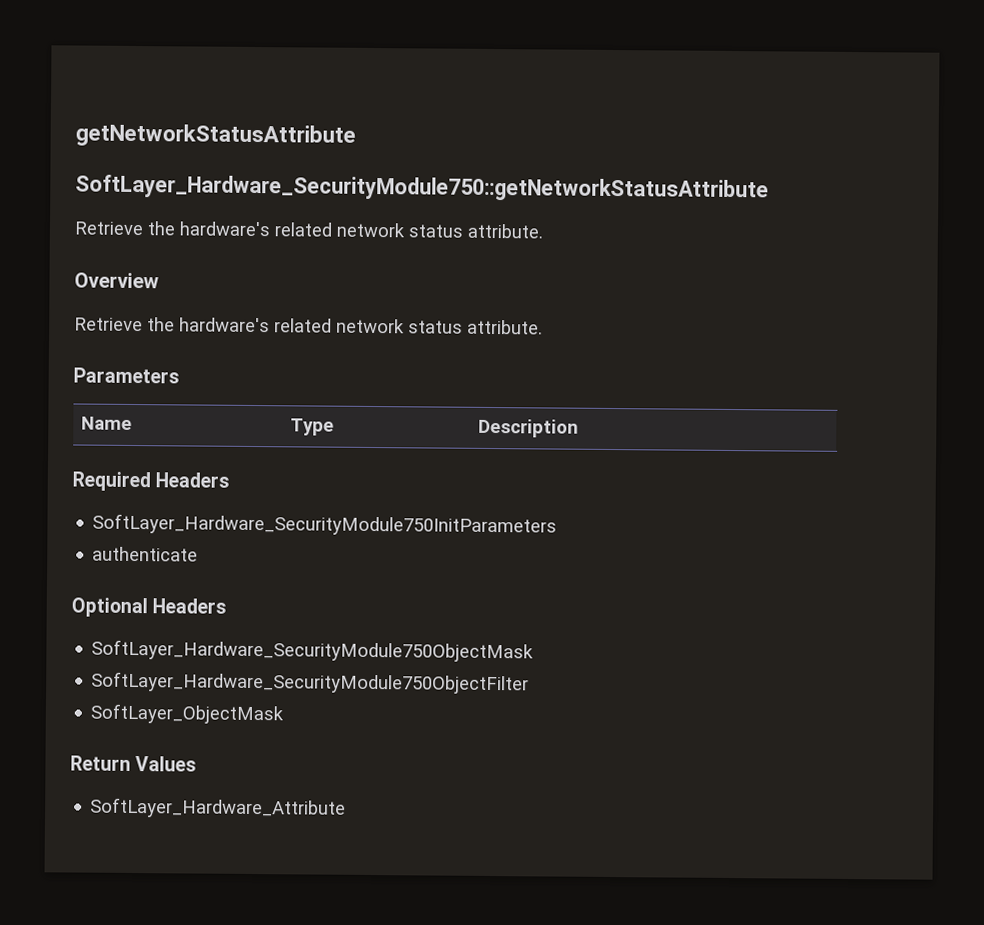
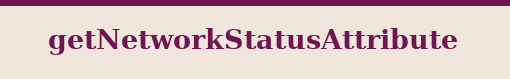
- SoftLayer_Hardware_SecurityModule750::getNetworkStatusAttribute
- Retrieve the hardware's related network status attribute.
- Overview
- Retrieve the hardware's related network status attribute.
- Parameters
- Name | Type | Description
- Required Headers
- SoftLayer_Hardware_SecurityModule750InitParameters
- authenticate
- Optional Headers
- SoftLayer_Hardware_SecurityModule750ObjectMask
- SoftLayer_Hardware_SecurityModule750ObjectFilter
- SoftLayer_ObjectMask
- Return Values
- SoftLayer_Hardware_Attribute

